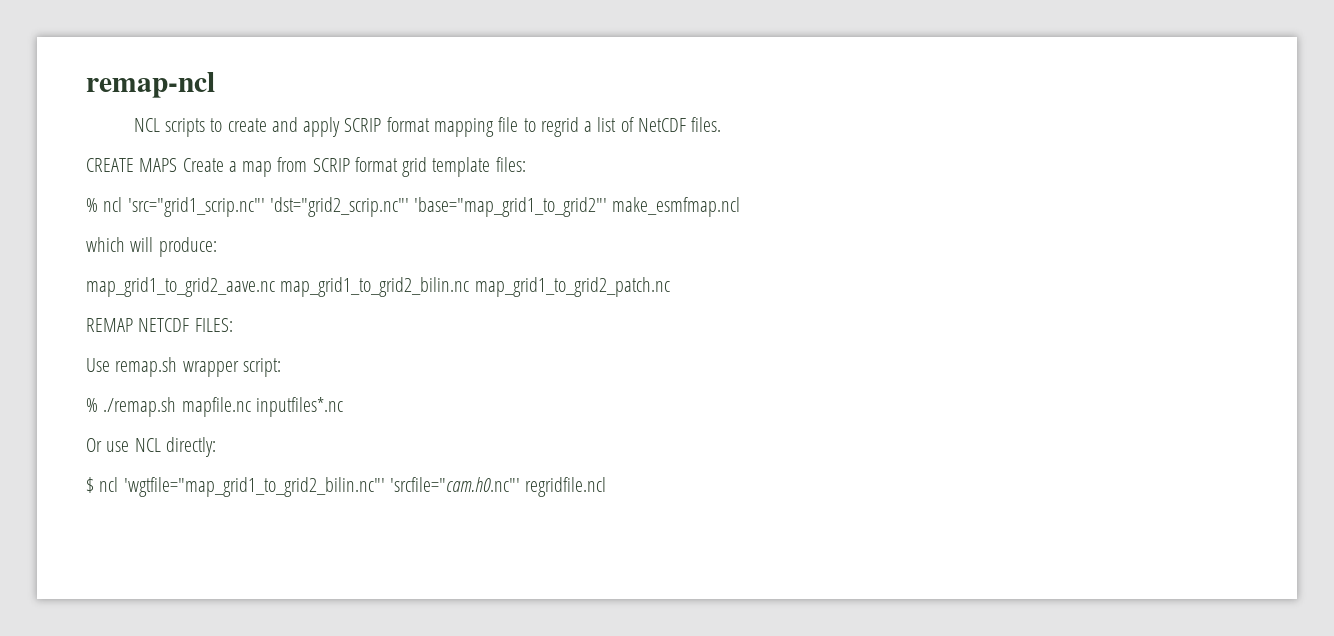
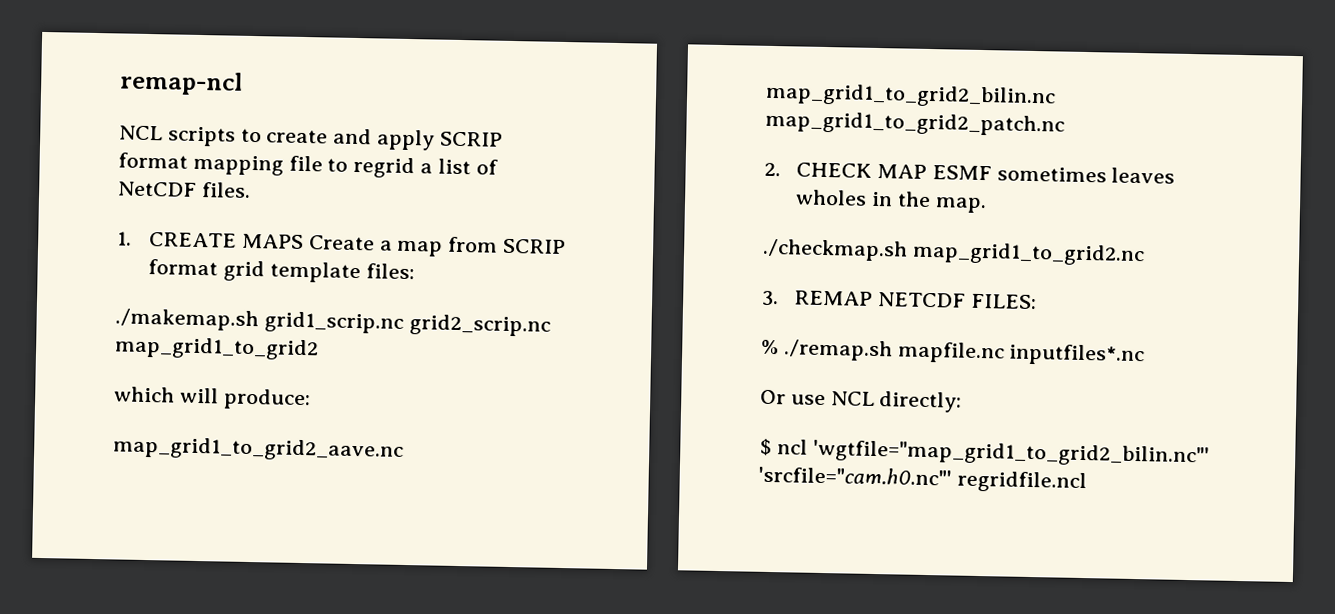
- CREATE MAPS Create a map from SCRIP format grid template files:
+ 1. CREATE MAPS Create a map from SCRIP format grid template files:
- % ncl 'src="grid1_scrip.nc"' 'dst="grid2_scrip.nc"' 'base="map_grid1_to_grid2"' make_esmfmap.ncl
+ ./makemap.sh grid1_scrip.nc grid2_scrip.nc map_grid1_to_grid2
- REMAP NETCDF FILES:
+ 2. CHECK MAP ESMF sometimes leaves wholes in the map.
+ ./checkmap.sh map_grid1_to_grid2.nc
+ 3. REMAP NETCDF FILES:
- Use remap.sh wrapper script:

